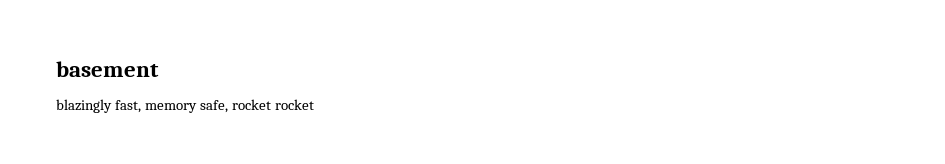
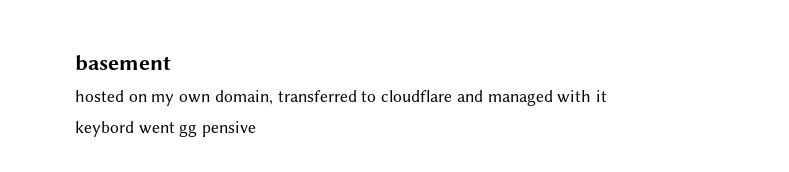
- blazingly fast, memory safe, rocket rocket
+ hosted on my own domain, transferred to cloudflare and managed with it
+ keybord went gg pensive

